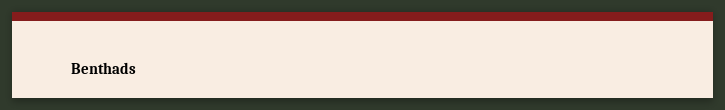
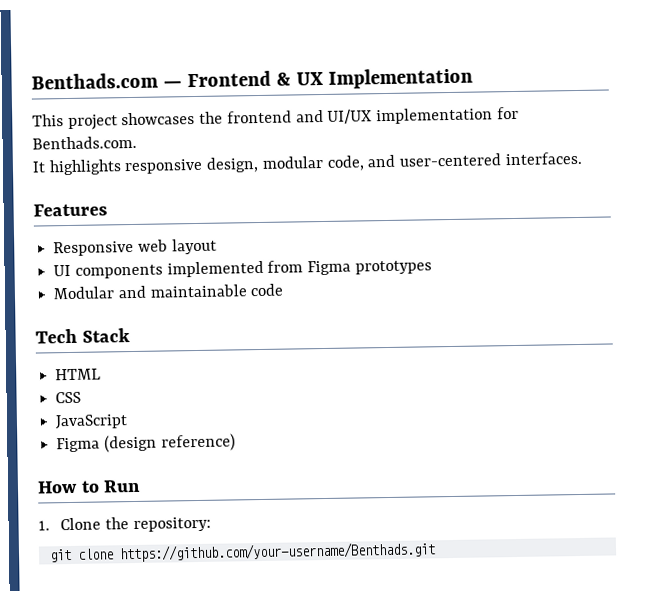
- Benthads
+ Benthads.com — Frontend & UX Implementation
+ This project showcases the frontend and UI/UX implementation for Benthads.com.
+ It highlights responsive design, modular code, and user-centered interfaces.
+ Features
+ Responsive web layout
+ UI components implemented from Figma prototypes
+ Modular and maintainable code
+ Tech Stack
+ HTML
+ CSS
+ JavaScript
+ Figma (design reference)
+ How to Run
+ 1. Clone the repository:
+ git clone https://github.com/your-username/Benthads.git

